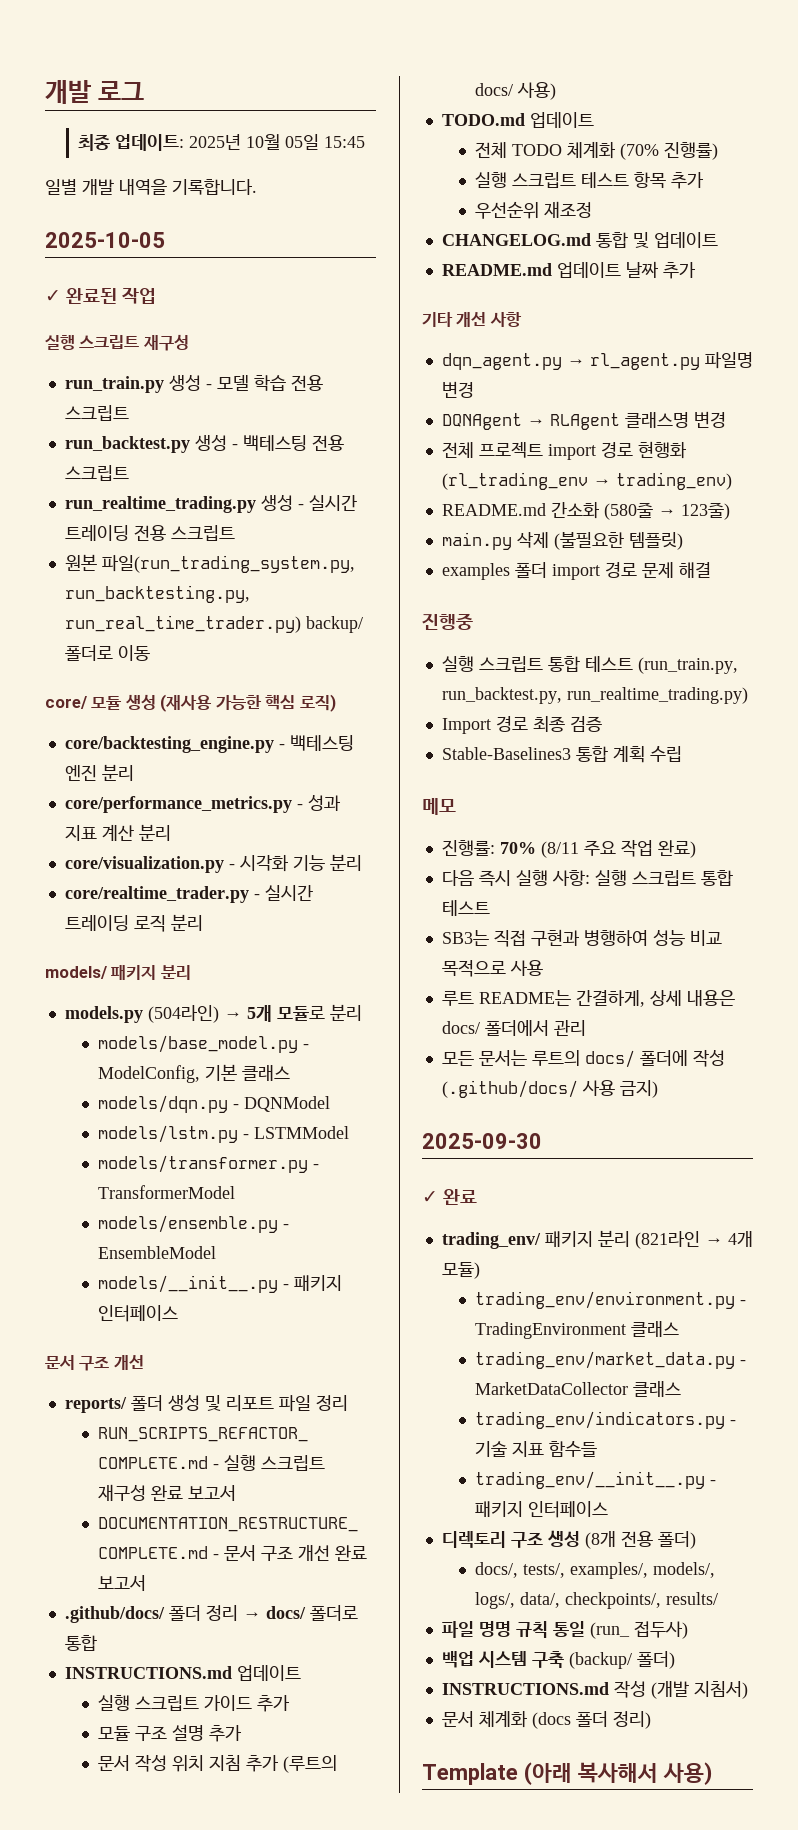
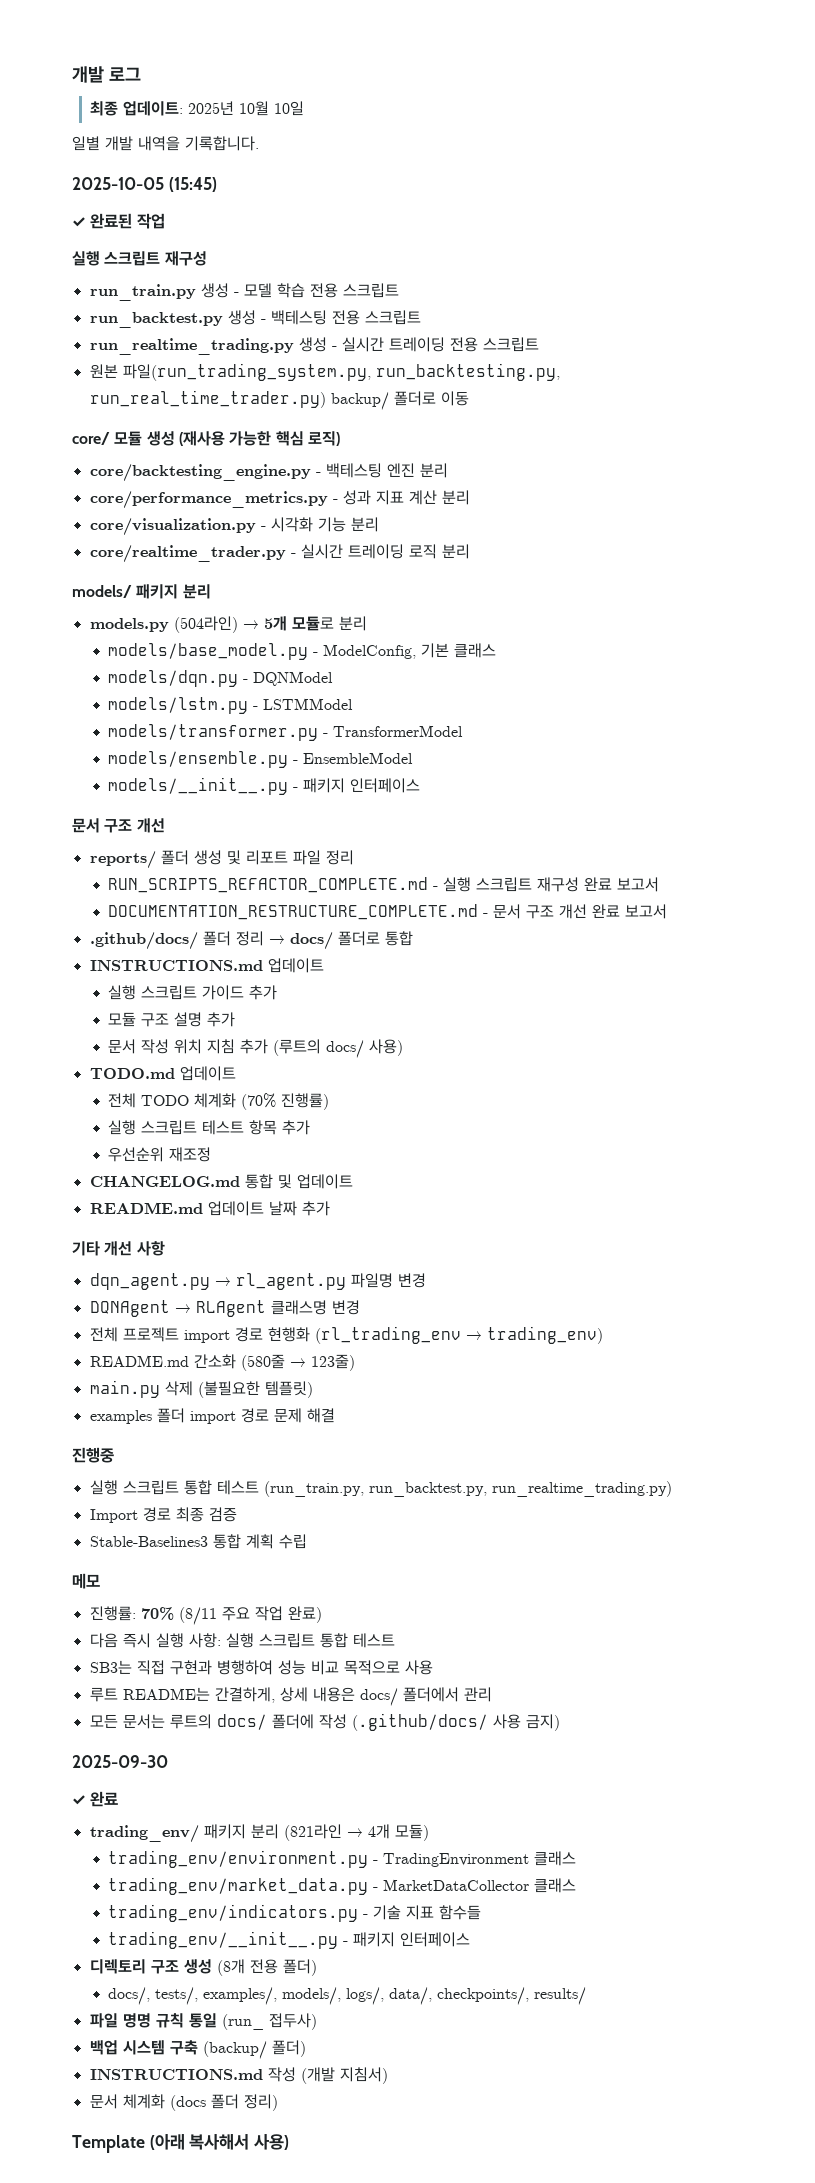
- 최종 업데이트: 2025년 10월 05일 15:45
+ 최종 업데이트: 2025년 10월 10일
- 2025-10-05
+ 2025-10-05 (15:45)

